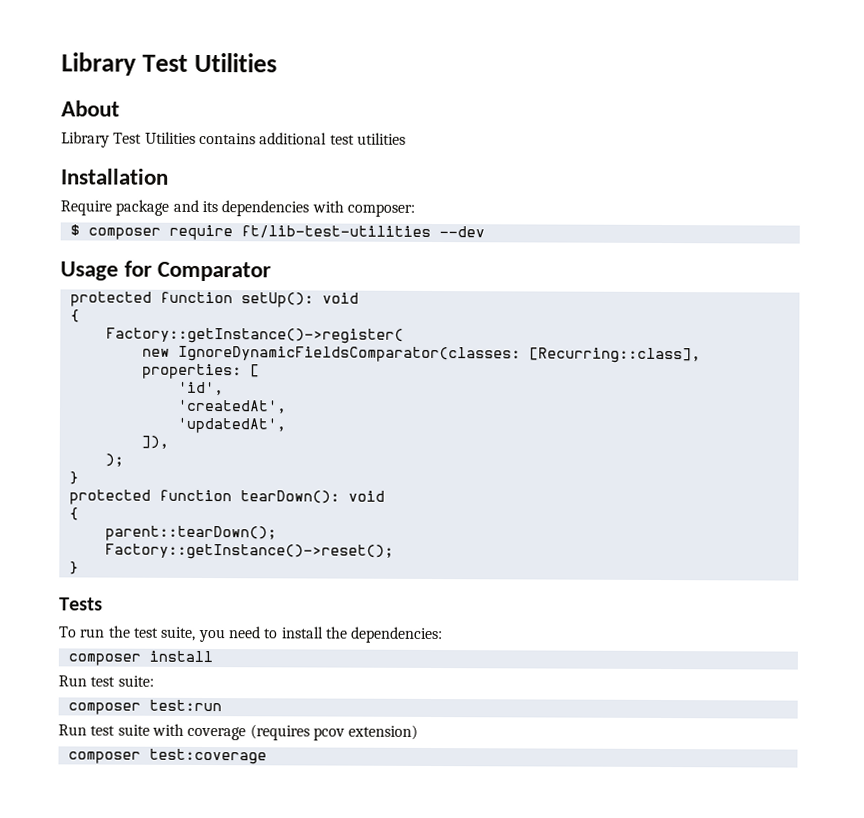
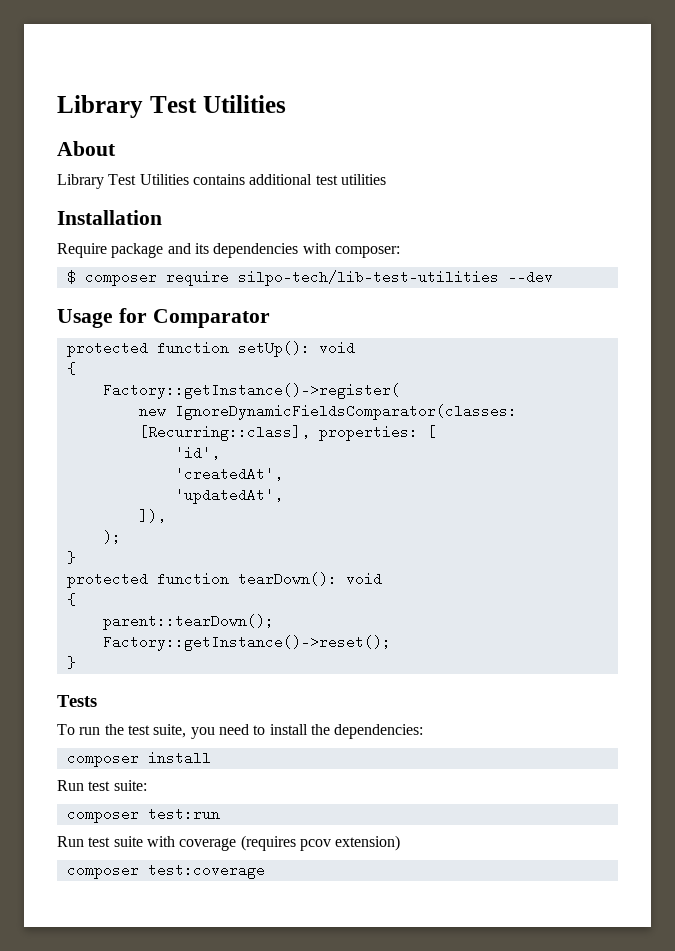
- $ composer require ft/lib-test-utilities --dev
+ $ composer require silpo-tech/lib-test-utilities --dev

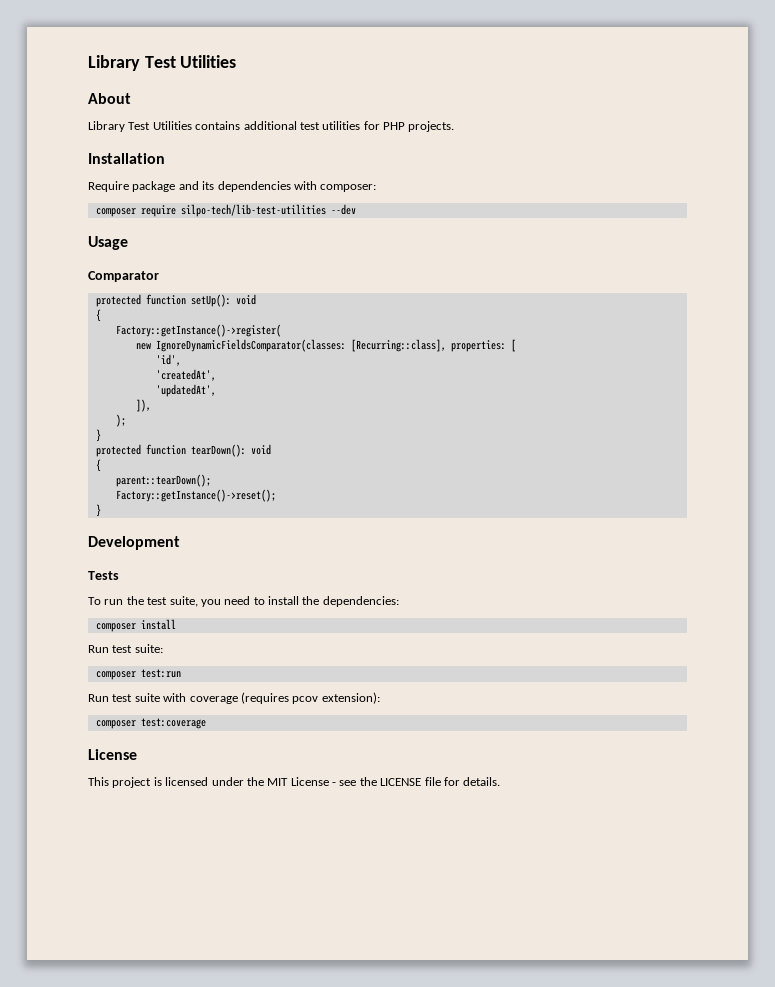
- Library Test Utilities contains additional test utilities
+ Library Test Utilities contains additional test utilities for PHP projects.
- $ composer require silpo-tech/lib-test-utilities --dev
+ composer require silpo-tech/lib-test-utilities --dev
- Usage for Comparator
+ Usage
+ Comparator
+ Development
- Run test suite with coverage (requires pcov extension)
+ Run test suite with coverage (requires pcov extension):
  composer test:coverage
+ License
+ This project is licensed under the MIT License - see the LICENSE file for details.

